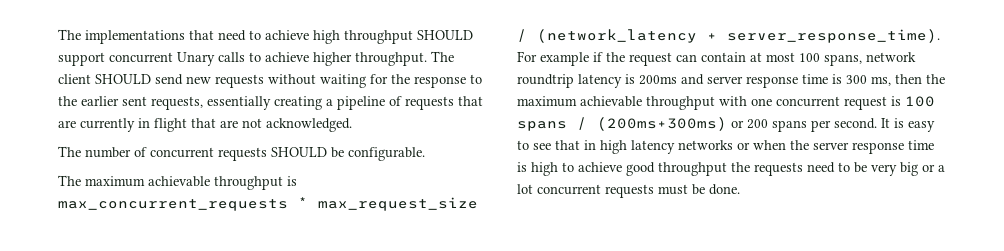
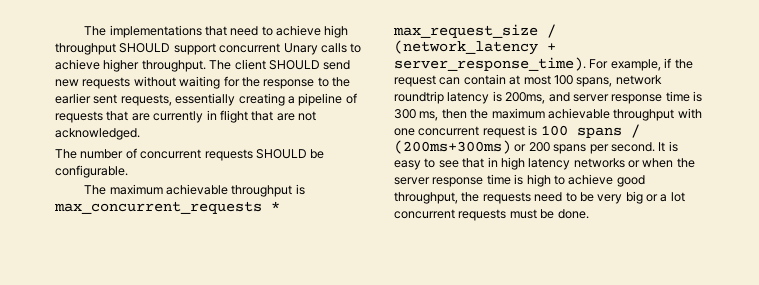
- For example if the request can contain at most 100 spans, network roundtrip latency is 200ms and server response time is 300 ms, then the maximum achievable throughput with one concurrent request is 100 spans / (200ms+300ms) or 200 spans per second.
+ For example, if the request can contain at most 100 spans, network roundtrip latency is 200ms, and server response time is 300 ms, then the maximum achievable throughput with one concurrent request is 100 spans / (200ms+300ms) or 200 spans per second.
- It is easy to see that in high latency networks or when the server response time is high to achieve good throughput the requests need to be very big or a lot concurrent requests must be done.
+ It is easy to see that in high latency networks or when the server response time is high to achieve good throughput, the requests need to be very big or a lot concurrent requests must be done.

